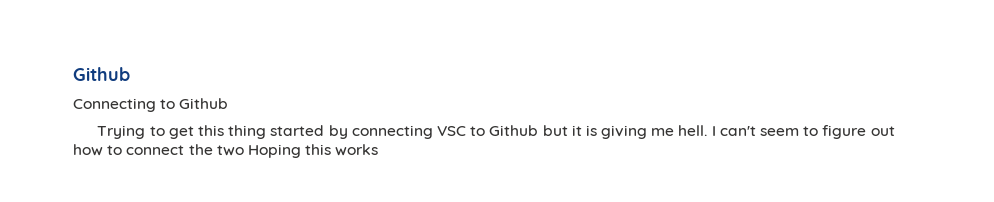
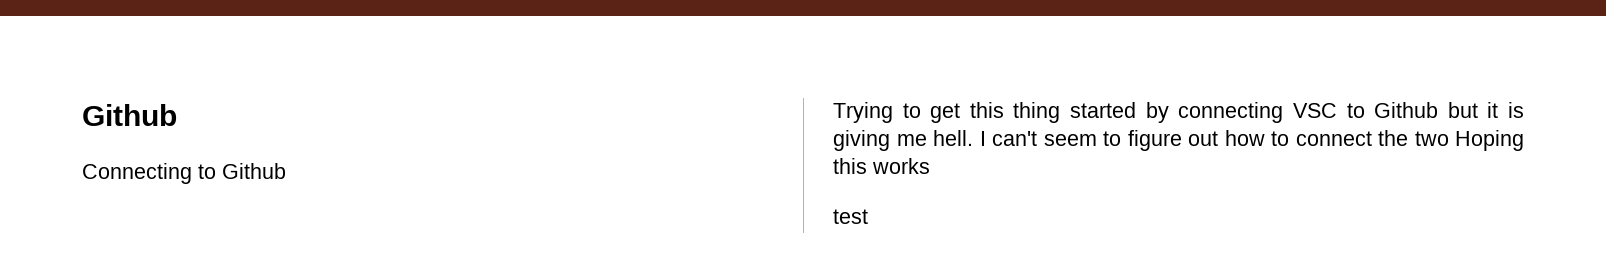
+ test

